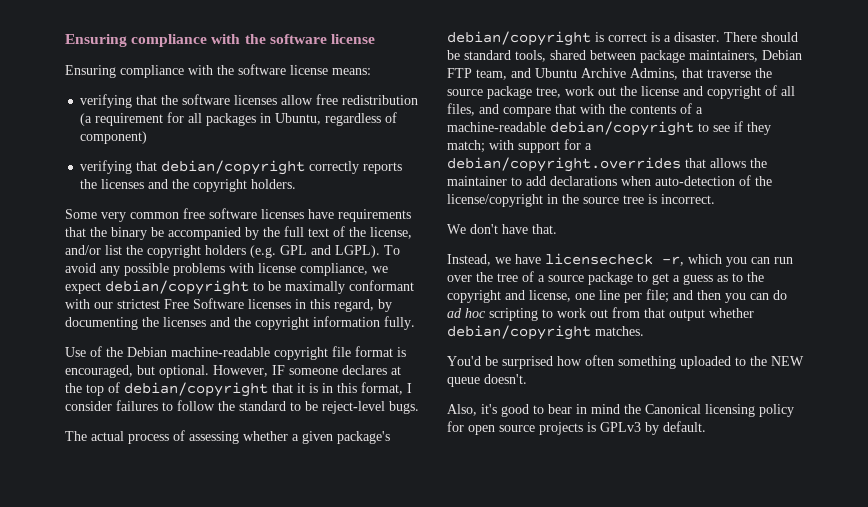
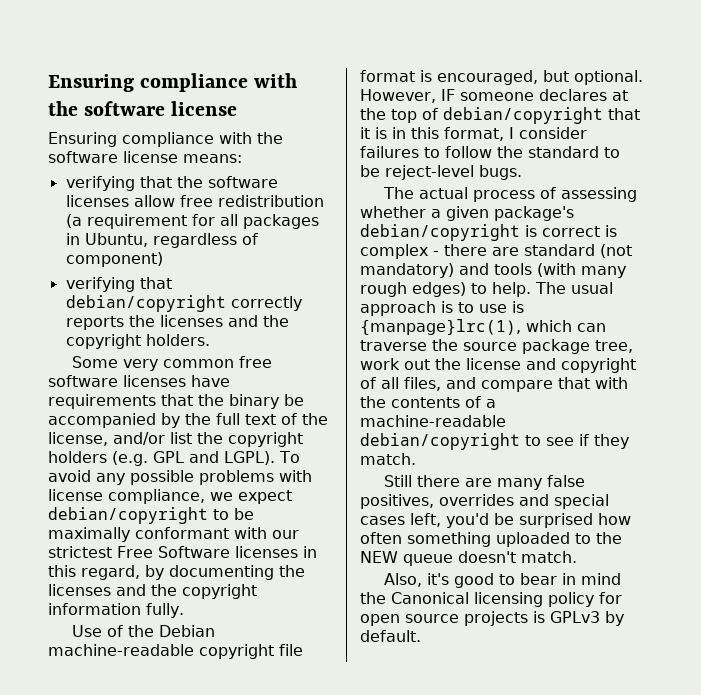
- The actual process of assessing whether a given package's debian/copyright is correct is a disaster. There should be standard tools, shared between package maintainers, Debian FTP team, and Ubuntu Archive Admins, that traverse the source package tree, work out the license and copyright of all files, and compare that with the contents of a machine-readable debian/copyright to see if they match; with support for a debian/copyright.overrides that allows the maintainer to add declarations when auto-detection of the license/copyright in the source tree is incorrect.
- We don't have that.
- Instead, we have licensecheck -r, which you can run over the tree of a source package to get a guess as to the copyright and license, one line per file; and then you can do ad hoc scripting to work out from that output whether debian/copyright matches.
- You'd be surprised how often something uploaded to the NEW queue doesn't.
+ The actual process of assessing whether a given package's debian/copyright is correct is complex - there are standard (not mandatory) and tools (with many rough edges) to help. The usual approach is to use is {manpage}lrc(1), which can traverse the source package tree, work out the license and copyright of all files, and compare that with the contents of a machine-readable debian/copyright to see if they match.
+ Still there are many false positives, overrides and special cases left, you'd be surprised how often something uploaded to the NEW queue doesn't match.

